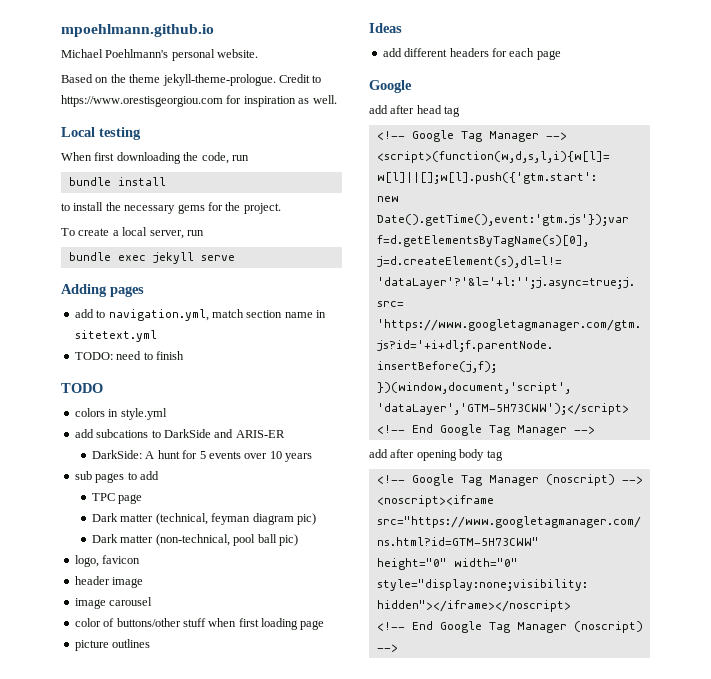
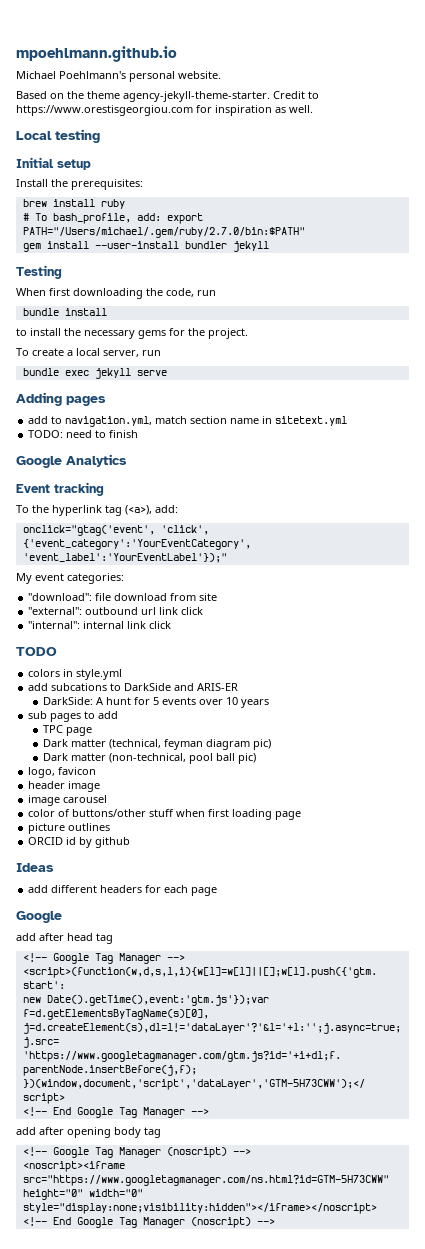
- Based on the theme jekyll-theme-prologue.
+ Based on the theme agency-jekyll-theme-starter.
+ Initial setup
+ Install the prerequisites:
+ brew install ruby
+ # To bash_profile, add: export PATH="/Users/michael/.gem/ruby/2.7.0/bin:$PATH"
+ gem install --user-install bundler jekyll
+ Testing
+ Google Analytics
+ Event tracking
+ To the hyperlink tag (<a>), add:
+ onclick="gtag('event', 'click', {'event_category':'YourEventCategory', 'event_label':'YourEventLabel'});"
+ My event categories:
+ "download": file download from site
+ "external": outbound url link click
+ "internal": internal link click
+ ORCID id by github

